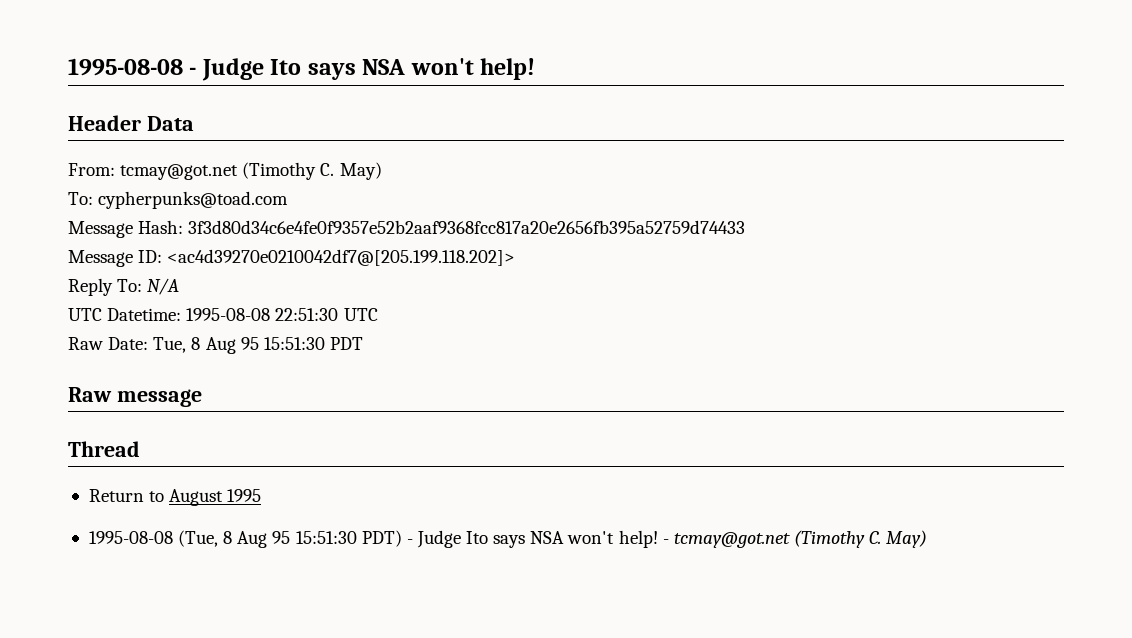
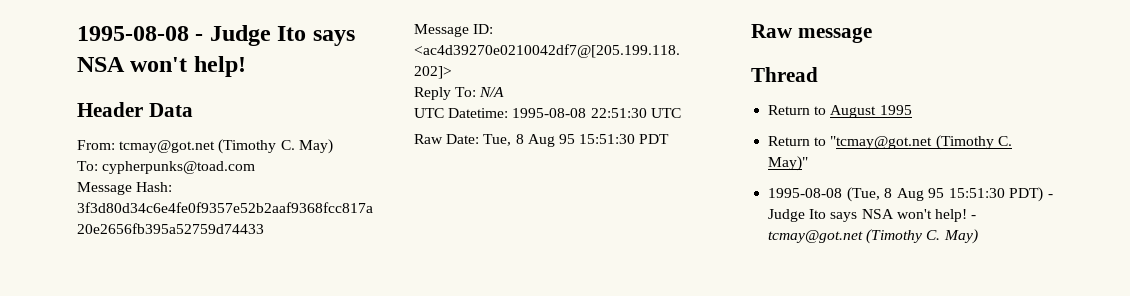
+ Return to "tcmay@got.net (Timothy C. May)"

